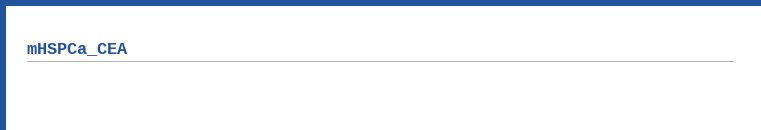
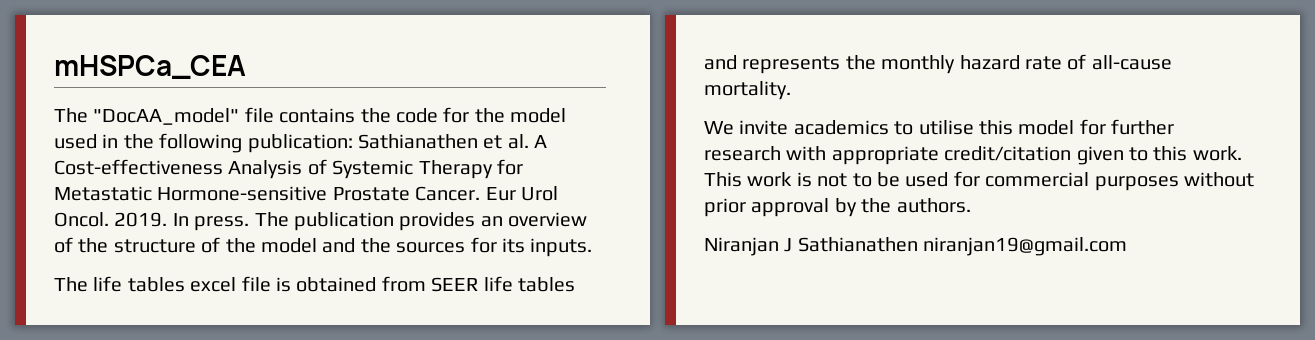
+ The "DocAA_model" file contains the code for the model used in the following publication: Sathianathen et al. A Cost-effectiveness Analysis of Systemic Therapy for Metastatic Hormone-sensitive Prostate Cancer. Eur Urol Oncol. 2019. In press. The publication provides an overview of the structure of the model and the sources for its inputs.
+ The life tables excel file is obtained from SEER life tables and represents the monthly hazard rate of all-cause mortality.
+ We invite academics to utilise this model for further research with appropriate credit/citation given to this work. This work is not to be used for commercial purposes without prior approval by the authors.
+ Niranjan J Sathianathen niranjan19@gmail.com

